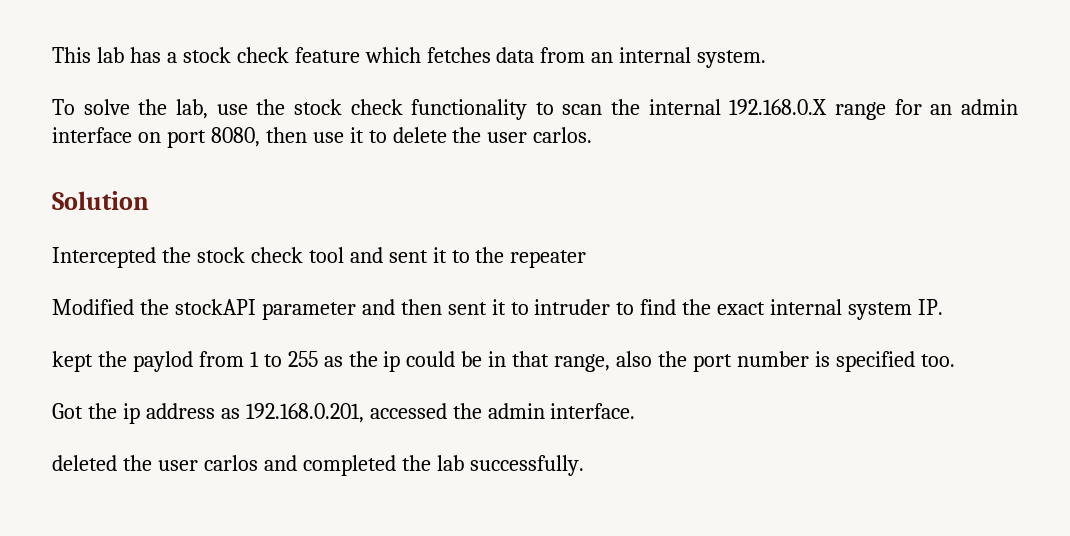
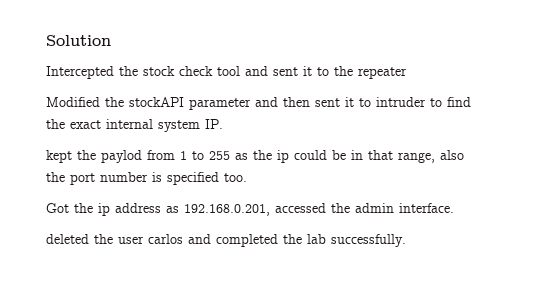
- This lab has a stock check feature which fetches data from an internal system.
- To solve the lab, use the stock check functionality to scan the internal 192.168.0.X range for an admin interface on port 8080, then use it to delete the user carlos.

